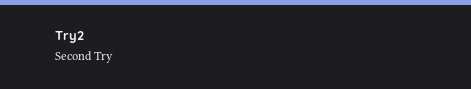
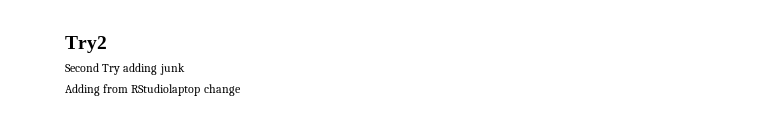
- Second Try
+ Second Try adding junk
+ Adding from RStudiolaptop change

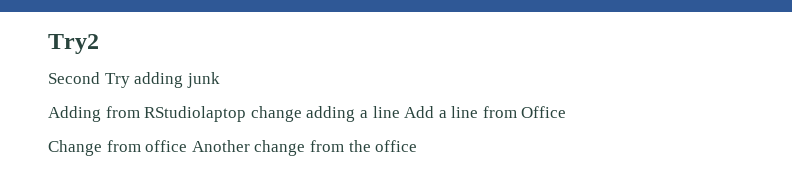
- Adding from RStudiolaptop change
+ Adding from RStudiolaptop change adding a line Add a line from Office
+ Change from office Another change from the office

